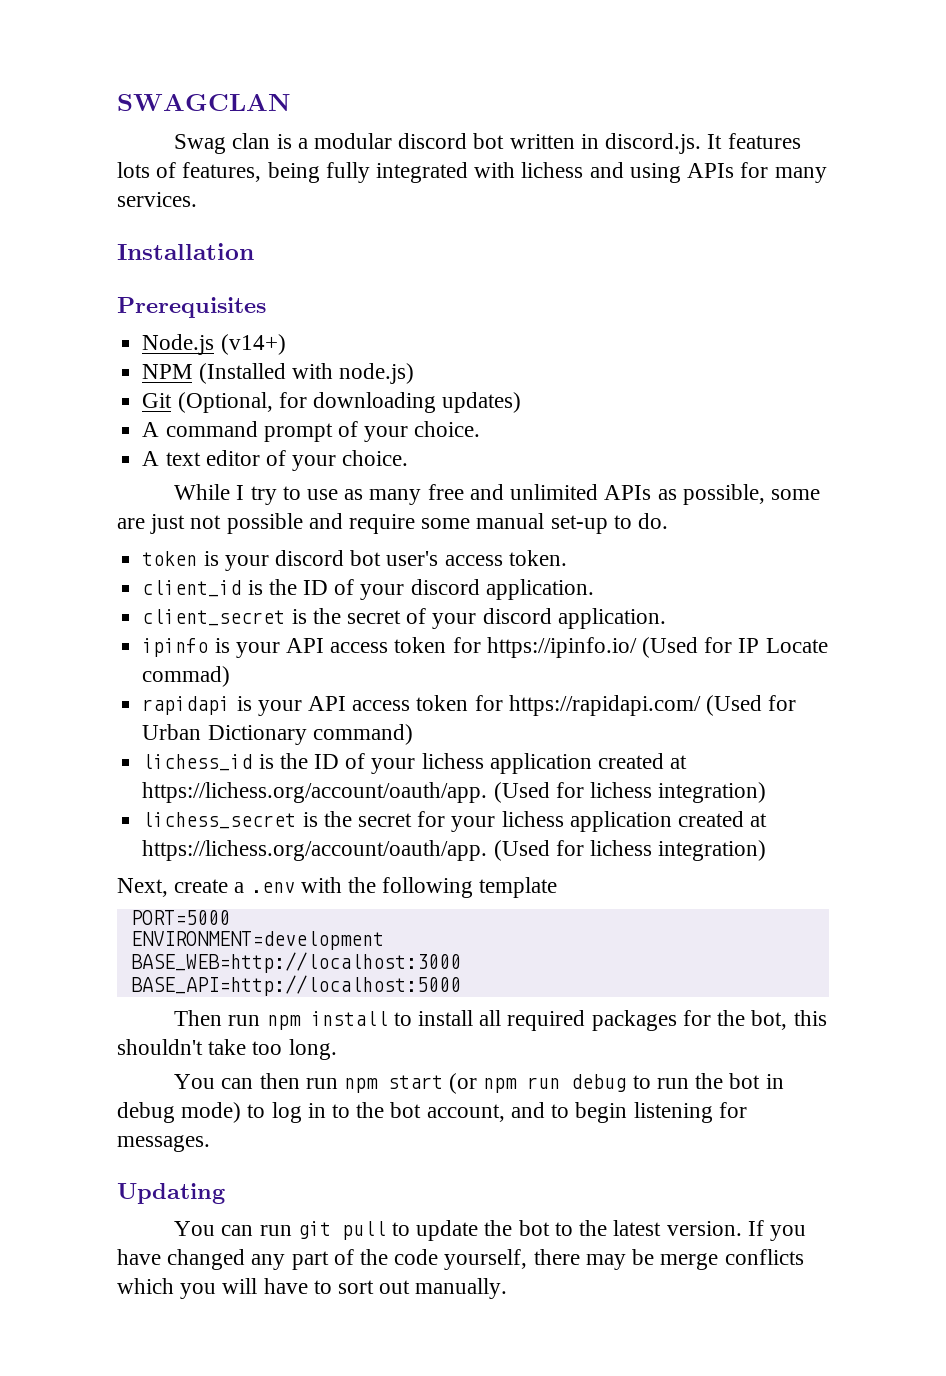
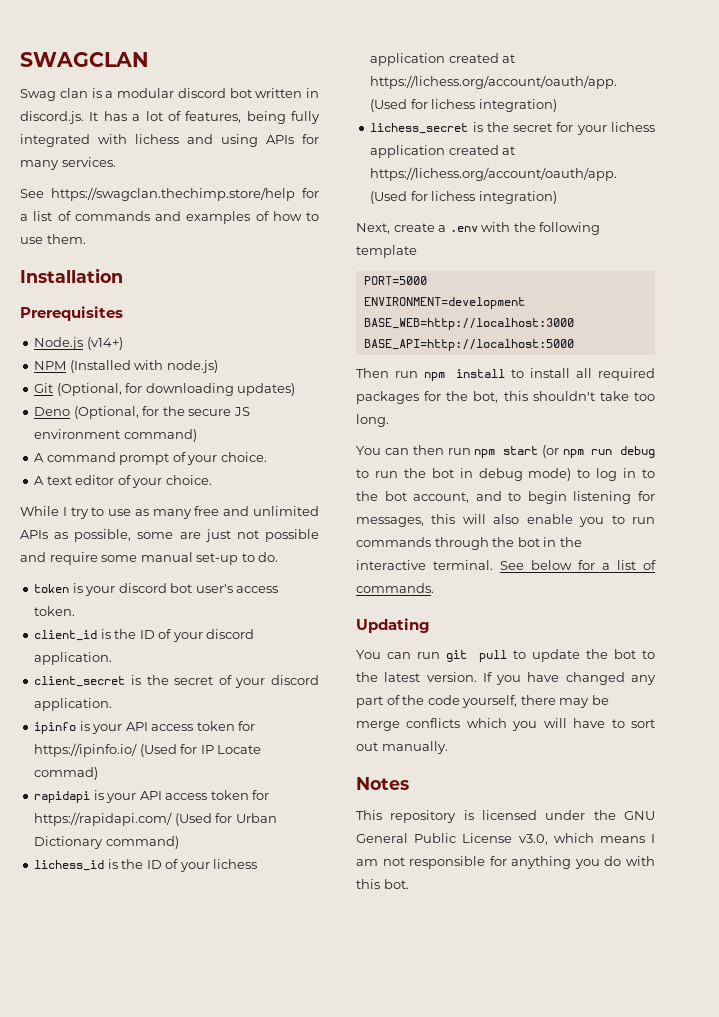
- Swag clan is a modular discord bot written in discord.js. It features lots of features, being fully integrated with lichess and using APIs for many services.
+ Swag clan is a modular discord bot written in discord.js. It has a lot of features, being fully integrated with lichess and using APIs for many services.
+ See https://swagclan.thechimp.store/help for a list of commands and examples of how to use them.
+ Deno (Optional, for the secure JS environment command)
- You can then run npm start (or npm run debug to run the bot in debug mode) to log in to the bot account, and to begin listening for messages.
+ You can then run npm start (or npm run debug to run the bot in debug mode) to log in to the bot account, and to begin listening for messages, this will also enable you to run commands through the bot in the interactive terminal. See below for a list of commands.
+ Notes
+ This repository is licensed under the GNU General Public License v3.0, which means I am not responsible for anything you do with this bot.

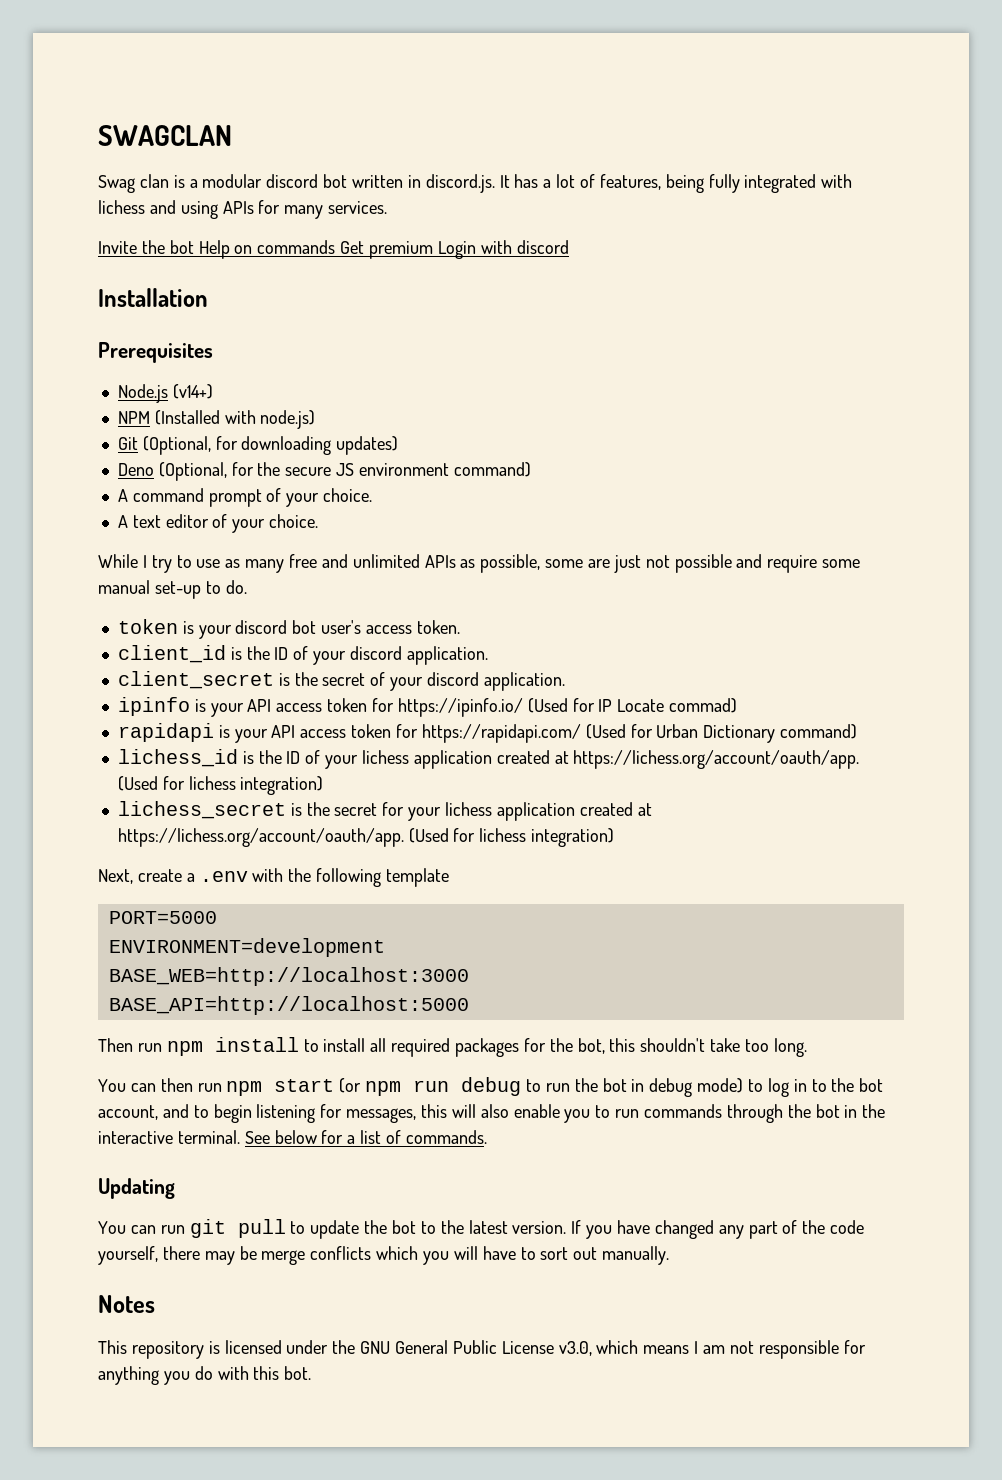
- See https://swagclan.thechimp.store/help for a list of commands and examples of how to use them.
+ Invite the bot Help on commands Get premium Login with discord

